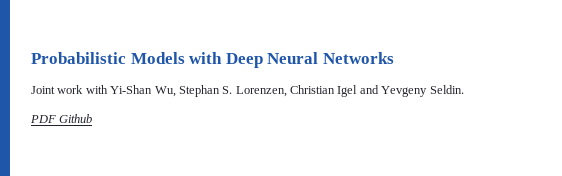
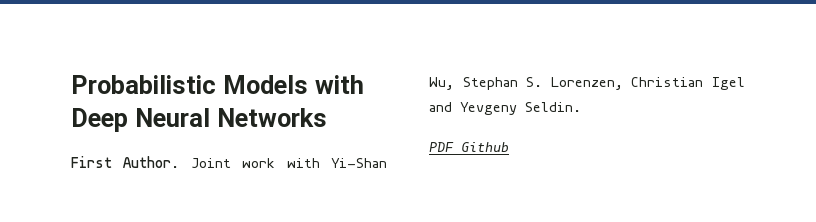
+ First Author.

